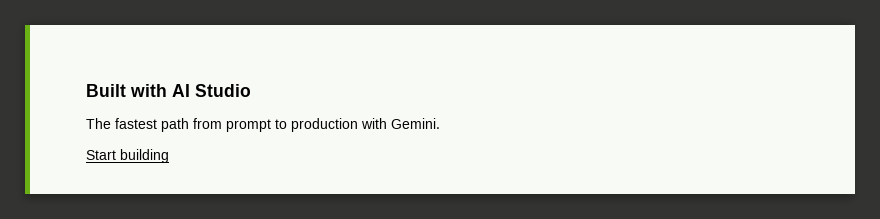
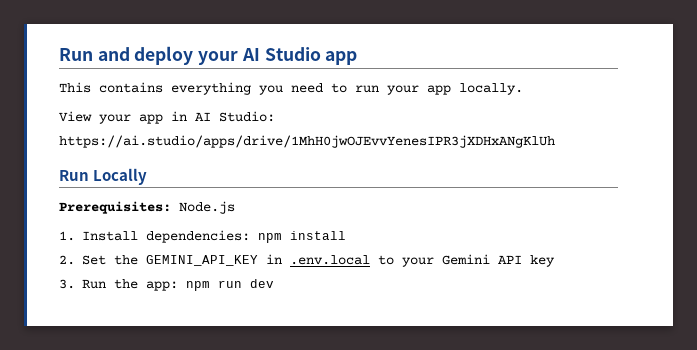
- Built with AI Studio
- The fastest path from prompt to production with Gemini.
- Start building
+ Run and deploy your AI Studio app
+ This contains everything you need to run your app locally.
+ View your app in AI Studio: https://ai.studio/apps/drive/1MhH0jwOJEvvYenesIPR3jXDHxANgKlUh
+ Run Locally
+ Prerequisites: Node.js
+ 1. Install dependencies: npm install
+ 2. Set the GEMINI_API_KEY in .env.local to your Gemini API key
+ 3. Run the app: npm run dev

